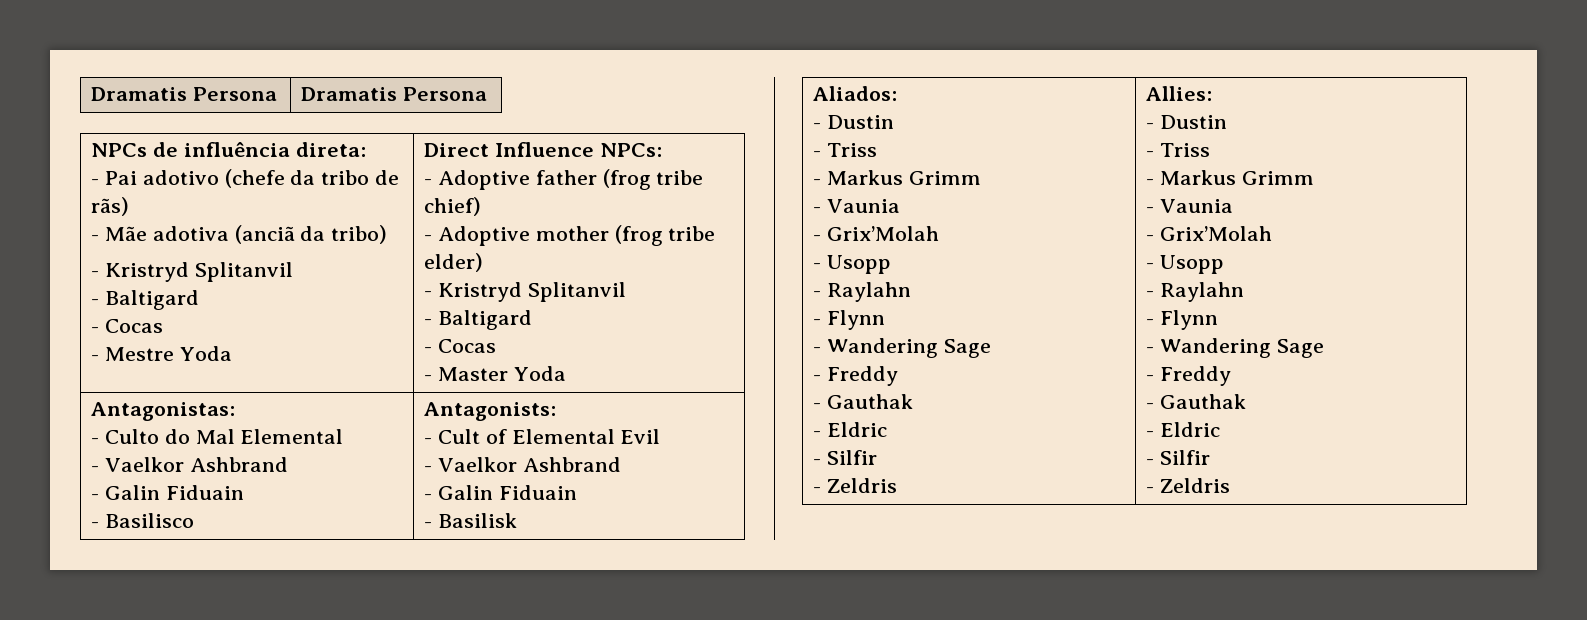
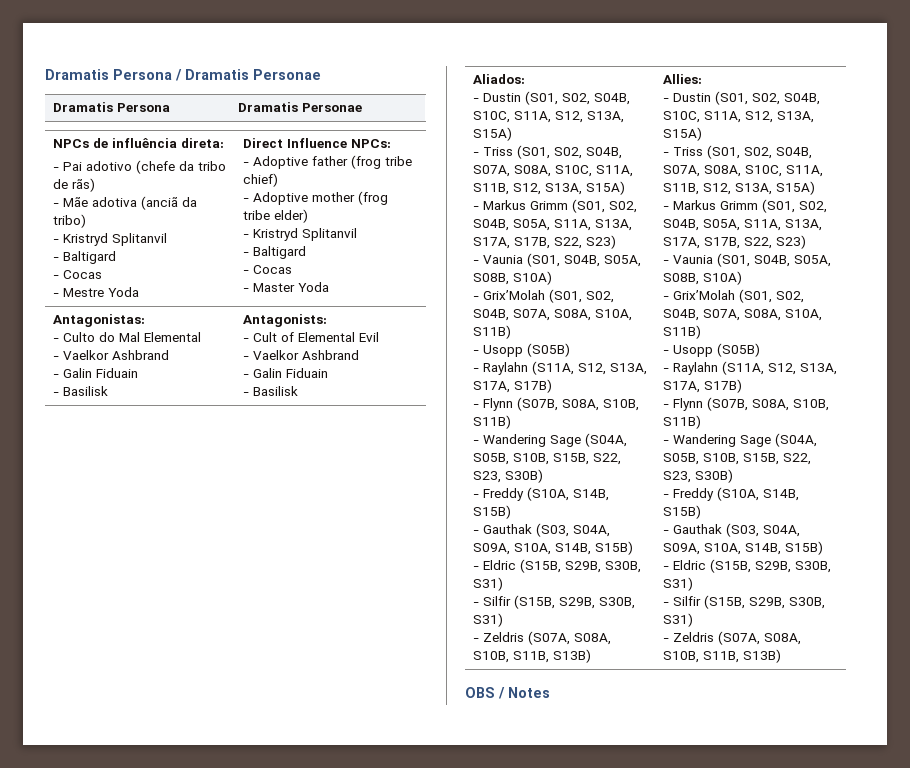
- Dramatis Persona | Dramatis Persona
+ Dramatis Persona / Dramatis Personae
+ Dramatis Persona | Dramatis Personae
  Antagonistas:
  - Culto do Mal Elemental
  - Vaelkor Ashbrand
  - Galin Fiduain
- - Basilisco | Antagonists:
+ - Basilisk | Antagonists:
  Aliados:
- - Dustin
- - Triss
- - Markus Grimm
- - Vaunia
- - Grix’Molah
- - Usopp
- - Raylahn
- - Flynn
- - Wandering Sage
- - Freddy
- - Gauthak
- - Eldric
- - Silfir
- - Zeldris | Allies:
- - Dustin
- - Triss
- - Markus Grimm
- - Vaunia
- - Grix’Molah
- - Usopp
- - Raylahn
- - Flynn
- - Wandering Sage
- - Freddy
- - Gauthak
- - Eldric
- - Silfir
- - Zeldris
+ - Dustin (S01, S02, S04B, S10C, S11A, S12, S13A, S15A)
+ - Triss (S01, S02, S04B, S07A, S08A, S10C, S11A, S11B, S12, S13A, S15A)
+ - Markus Grimm (S01, S02, S04B, S05A, S11A, S13A, S17A, S17B, S22, S23)
+ - Vaunia (S01, S04B, S05A, S08B, S10A)
+ - Grix’Molah (S01, S02, S04B, S07A, S08A, S10A, S11B)
+ - Usopp (S05B)
+ - Raylahn (S11A, S12, S13A, S17A, S17B)
+ - Flynn (S07B, S08A, S10B, S11B)
+ - Wandering Sage (S04A, S05B, S10B, S15B, S22, S23, S30B)
+ - Freddy (S10A, S14B, S15B)
+ - Gauthak (S03, S04A, S09A, S10A, S14B, S15B)
+ - Eldric (S15B, S29B, S30B, S31)
+ - Silfir (S15B, S29B, S30B, S31)
+ - Zeldris (S07A, S08A, S10B, S11B, S13B) | Allies:
+ - Dustin (S01, S02, S04B, S10C, S11A, S12, S13A, S15A)
+ - Triss (S01, S02, S04B, S07A, S08A, S10C, S11A, S11B, S12, S13A, S15A)
+ - Markus Grimm (S01, S02, S04B, S05A, S11A, S13A, S17A, S17B, S22, S23)
+ - Vaunia (S01, S04B, S05A, S08B, S10A)
+ - Grix’Molah (S01, S02, S04B, S07A, S08A, S10A, S11B)
+ - Usopp (S05B)
+ - Raylahn (S11A, S12, S13A, S17A, S17B)
+ - Flynn (S07B, S08A, S10B, S11B)
+ - Wandering Sage (S04A, S05B, S10B, S15B, S22, S23, S30B)
+ - Freddy (S10A, S14B, S15B)
+ - Gauthak (S03, S04A, S09A, S10A, S14B, S15B)
+ - Eldric (S15B, S29B, S30B, S31)
+ - Silfir (S15B, S29B, S30B, S31)
+ - Zeldris (S07A, S08A, S10B, S11B, S13B)
+ OBS / Notes

